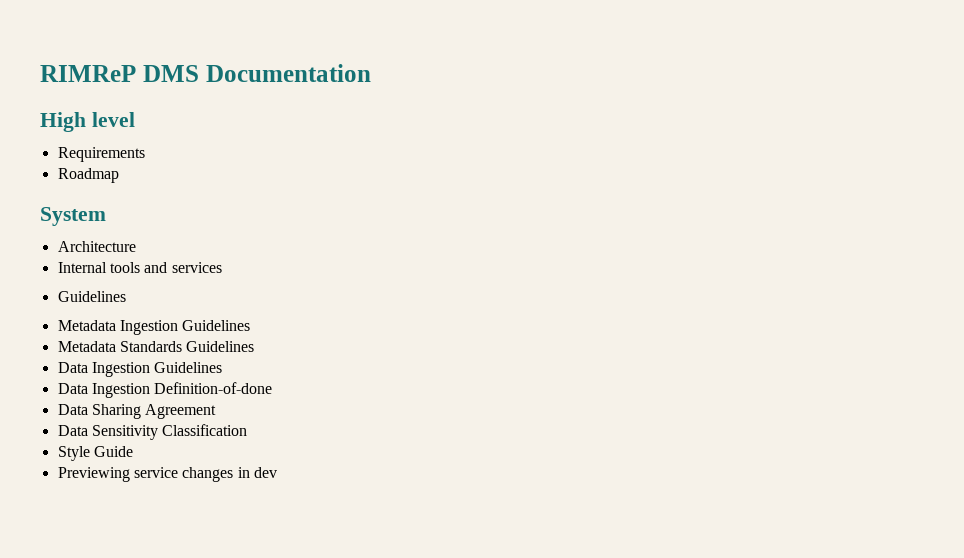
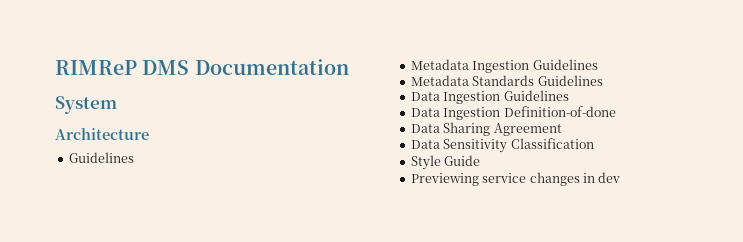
- High level
- Requirements
- Roadmap
  System
  Architecture
- Internal tools and services

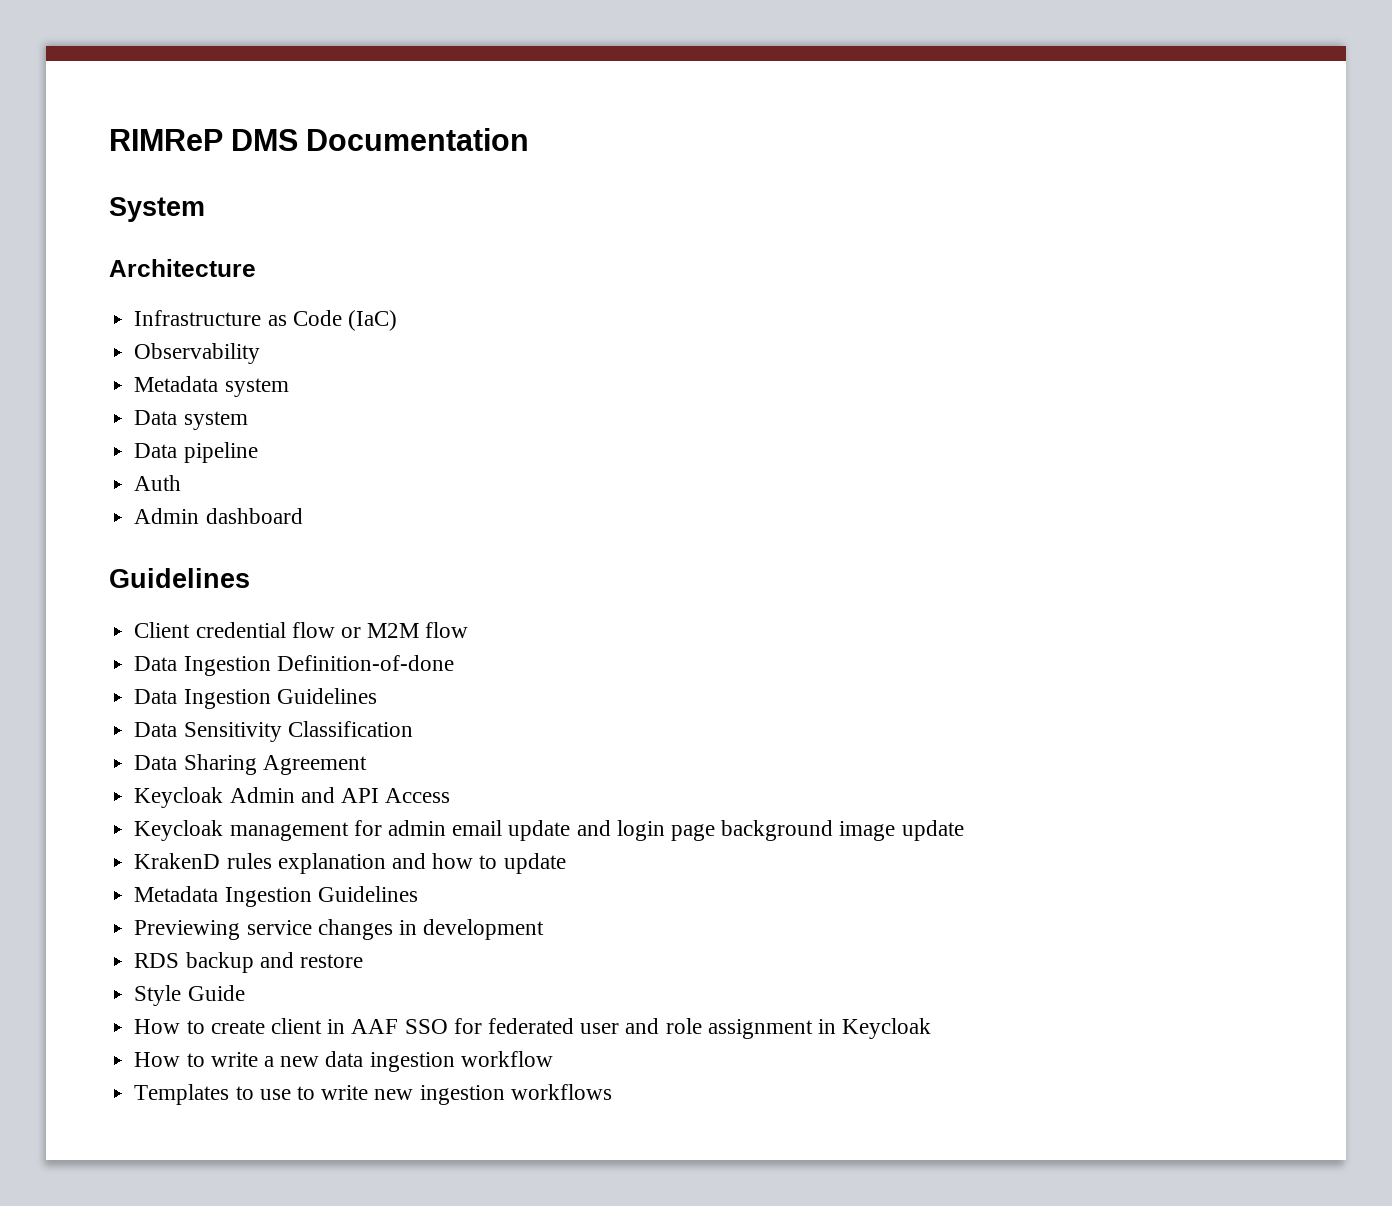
  Architecture
+ Infrastructure as Code (IaC)
+ Observability
+ Metadata system
+ Data system
+ Data pipeline
+ Auth
+ Admin dashboard
  Guidelines
- Metadata Ingestion Guidelines
- Metadata Standards Guidelines
+ Client credential flow or M2M flow
+ Data Ingestion Definition-of-done
- Data Ingestion Definition-of-done
+ Data Sensitivity Classification
- Data Sensitivity Classification
+ Keycloak Admin and API Access
+ Keycloak management for admin email update and login page background image update
+ KrakenD rules explanation and how to update
+ Metadata Ingestion Guidelines
+ Previewing service changes in development
+ RDS backup and restore
  Style Guide
- Previewing service changes in dev
+ How to create client in AAF SSO for federated user and role assignment in Keycloak
+ How to write a new data ingestion workflow
+ Templates to use to write new ingestion workflows

